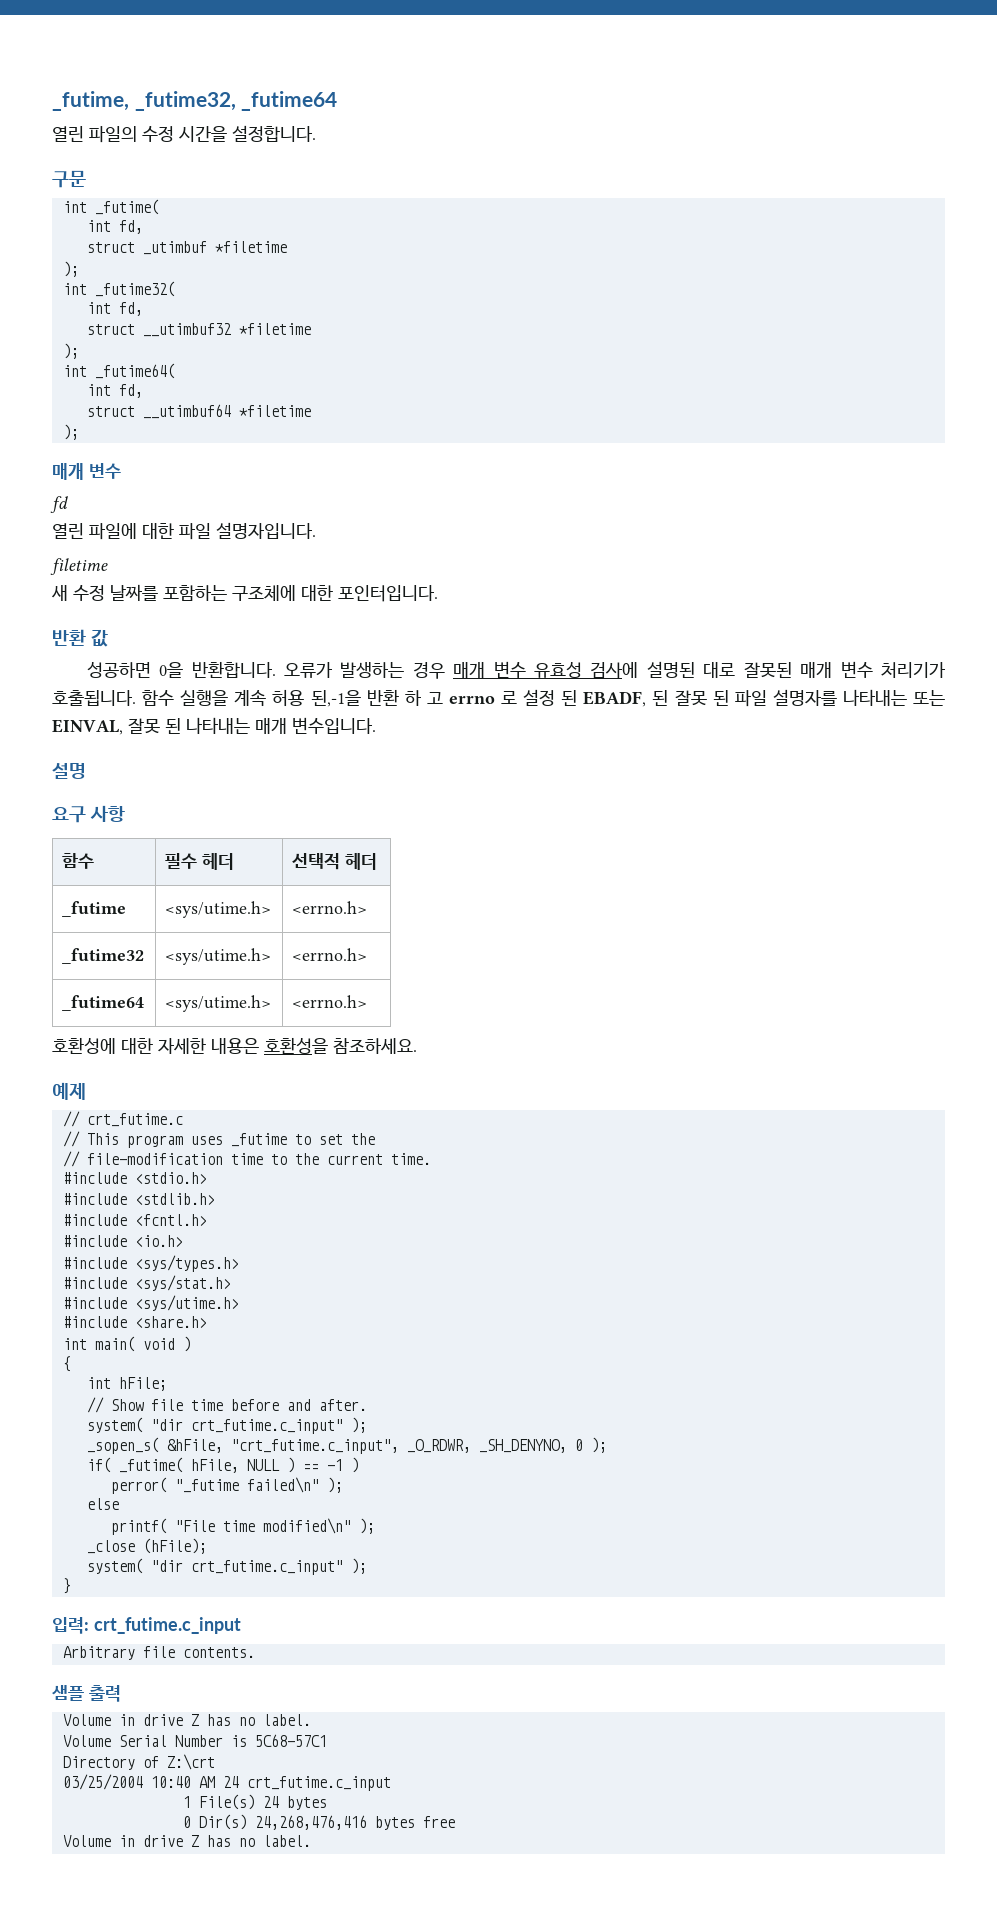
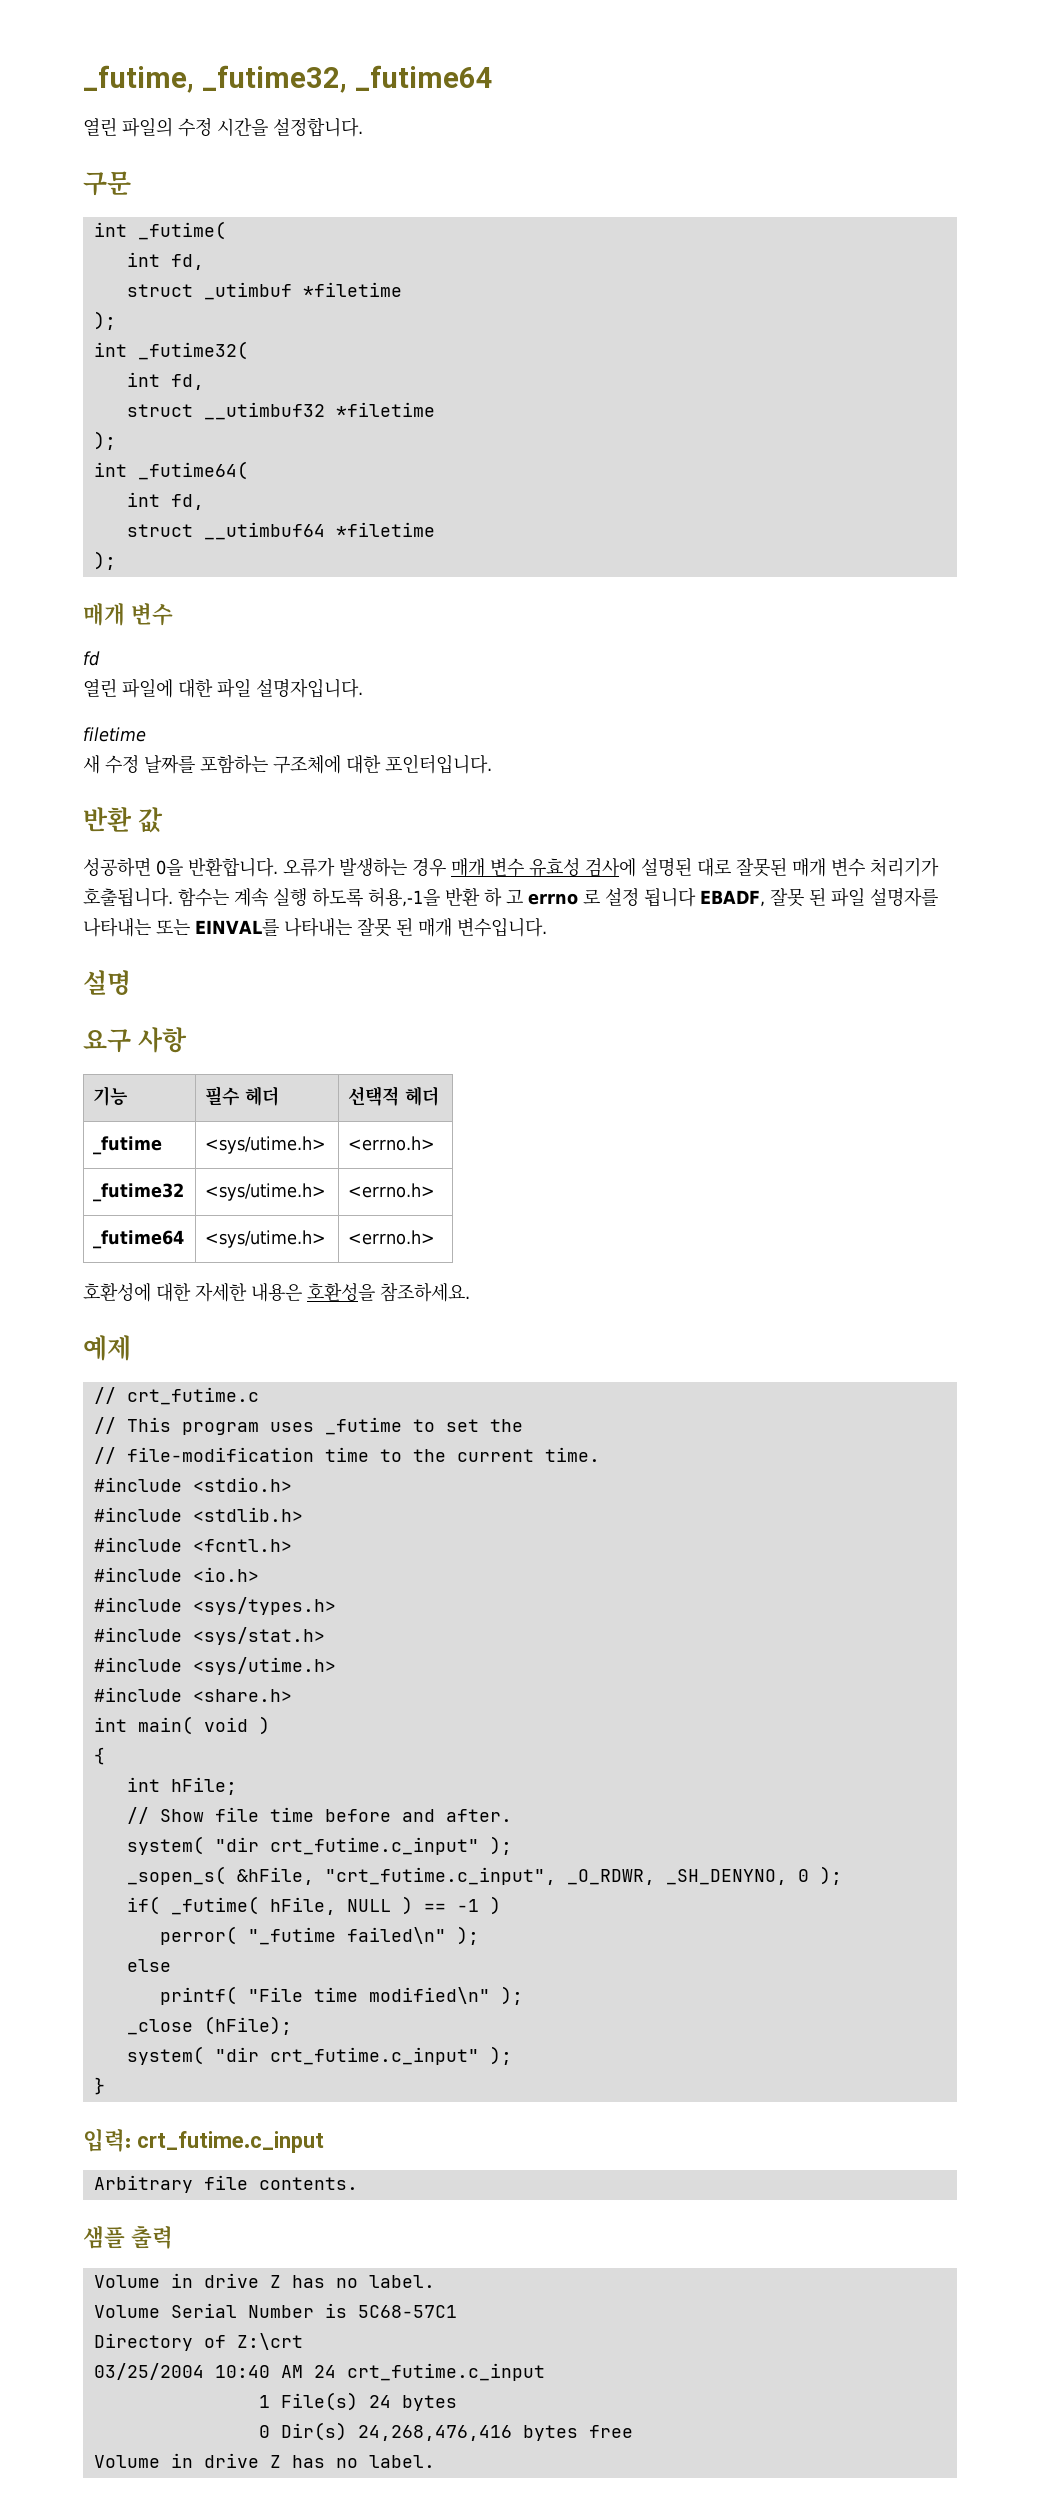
- 함수 실행을 계속 허용 된,-1을 반환 하 고 errno 로 설정 된 EBADF, 된 잘못 된 파일 설명자를 나타내는 또는 EINVAL, 잘못 된 나타내는 매개 변수입니다.
+ 함수는 계속 실행 하도록 허용,-1을 반환 하 고 errno 로 설정 됩니다 EBADF, 잘못 된 파일 설명자를 나타내는 또는 EINVAL를 나타내는 잘못 된 매개 변수입니다.
- 함수 | 필수 헤더 | 선택적 헤더
+ 기능 | 필수 헤더 | 선택적 헤더

